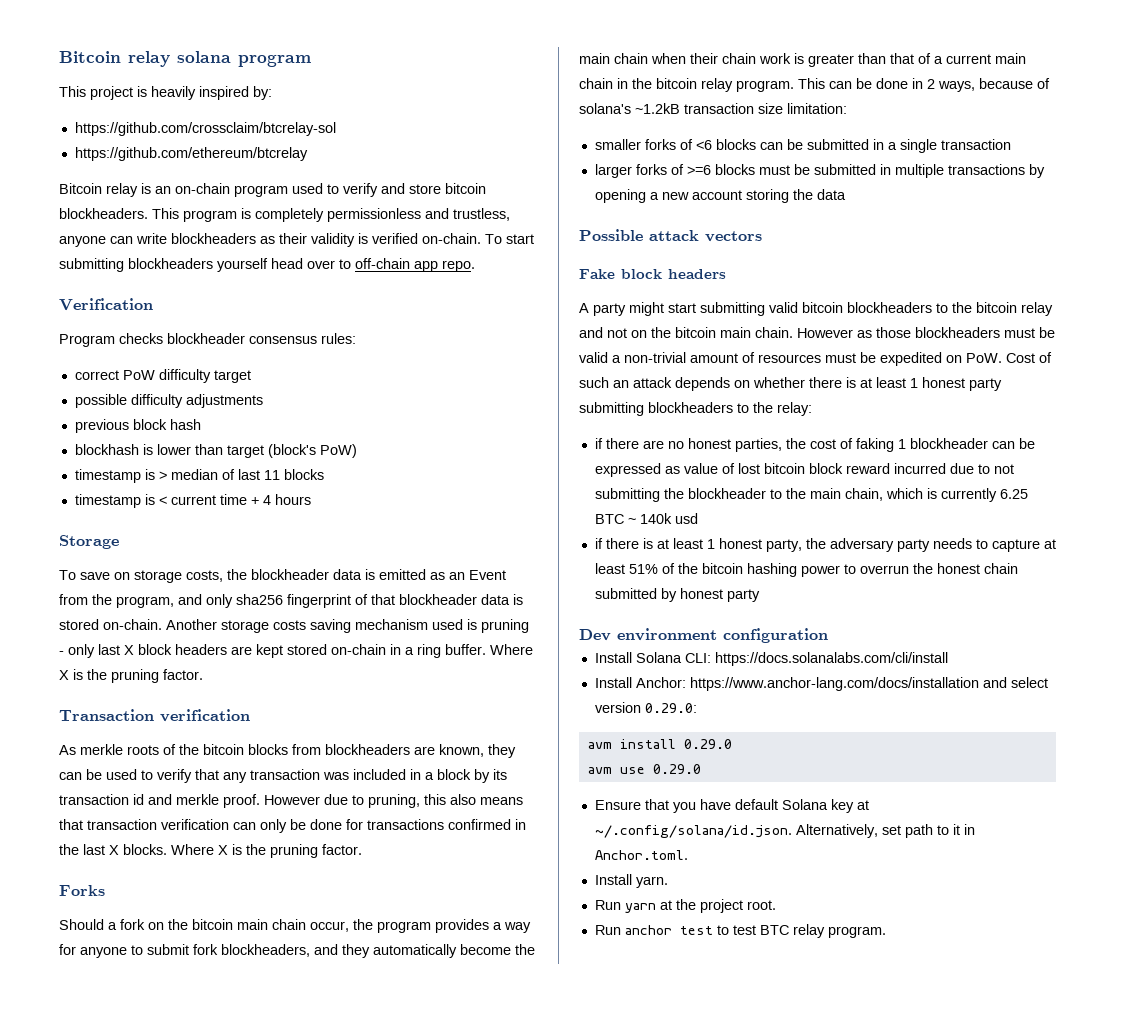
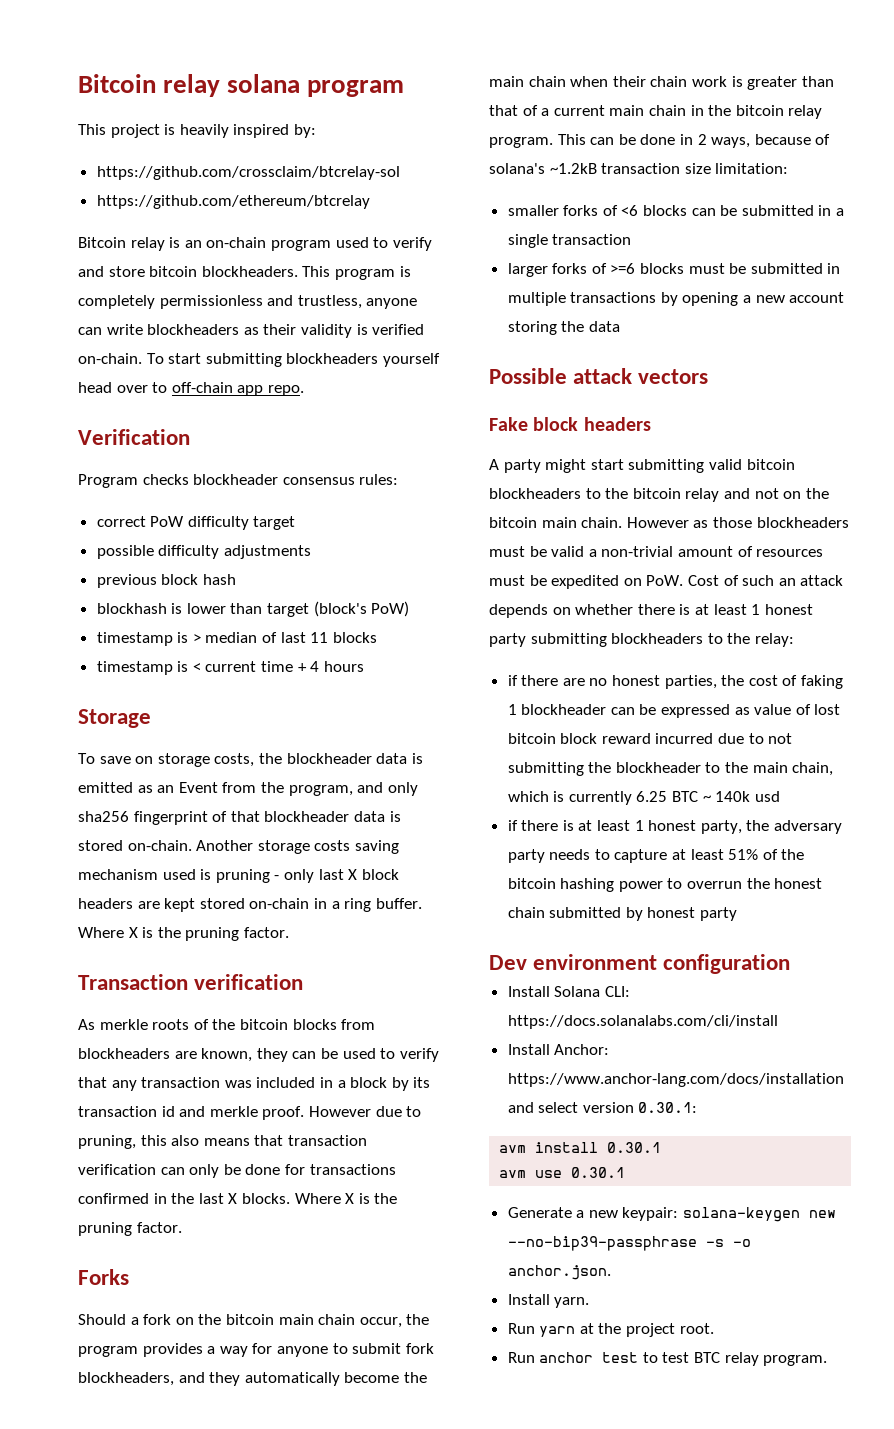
- Install Anchor: https://www.anchor-lang.com/docs/installation and select version 0.29.0:
+ Install Anchor: https://www.anchor-lang.com/docs/installation and select version 0.30.1:
- avm install 0.29.0
+ avm install 0.30.1
- avm use 0.29.0
- Ensure that you have default Solana key at ~/.config/solana/id.json. Alternatively, set path to it in Anchor.toml.
+ avm use 0.30.1
+ Generate a new keypair: solana-keygen new --no-bip39-passphrase -s -o anchor.json.

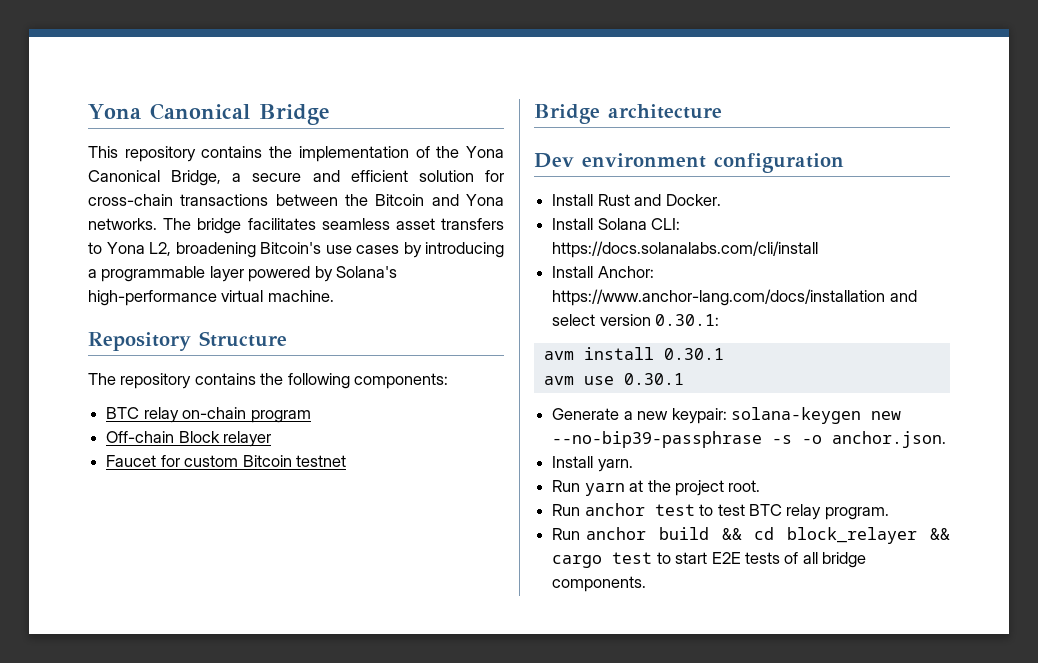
- Bitcoin relay solana program
- This project is heavily inspired by:
- https://github.com/crossclaim/btcrelay-sol
- https://github.com/ethereum/btcrelay
- Bitcoin relay is an on-chain program used to verify and store bitcoin blockheaders. This program is completely permissionless and trustless, anyone can write blockheaders as their validity is verified on-chain. To start submitting blockheaders yourself head over to off-chain app repo.
- Verification
- Program checks blockheader consensus rules:
- correct PoW difficulty target
- possible difficulty adjustments
- previous block hash
- blockhash is lower than target (block's PoW)
- timestamp is > median of last 11 blocks
- timestamp is < current time + 4 hours
- Storage
- To save on storage costs, the blockheader data is emitted as an Event from the program, and only sha256 fingerprint of that blockheader data is stored on-chain. Another storage costs saving mechanism used is pruning - only last X block headers are kept stored on-chain in a ring buffer. Where X is the pruning factor.
- Transaction verification
- As merkle roots of the bitcoin blocks from blockheaders are known, they can be used to verify that any transaction was included in a block by its transaction id and merkle proof. However due to pruning, this also means that transaction verification can only be done for transactions confirmed in the last X blocks. Where X is the pruning factor.
- Forks
- Should a fork on the bitcoin main chain occur, the program provides a way for anyone to submit fork blockheaders, and they automatically become the main chain when their chain work is greater than that of a current main chain in the bitcoin relay program. This can be done in 2 ways, because of solana's ~1.2kB transaction size limitation:
- smaller forks of <6 blocks can be submitted in a single transaction
- larger forks of >=6 blocks must be submitted in multiple transactions by opening a new account storing the data
- Possible attack vectors
- Fake block headers
- A party might start submitting valid bitcoin blockheaders to the bitcoin relay and not on the bitcoin main chain. However as those blockheaders must be valid a non-trivial amount of resources must be expedited on PoW. Cost of such an attack depends on whether there is at least 1 honest party submitting blockheaders to the relay:
- if there are no honest parties, the cost of faking 1 blockheader can be expressed as value of lost bitcoin block reward incurred due to not submitting the blockheader to the main chain, which is currently 6.25 BTC ~ 140k usd
- if there is at least 1 honest party, the adversary party needs to capture at least 51% of the bitcoin hashing power to overrun the honest chain submitted by honest party
+ Yona Canonical Bridge
+ This repository contains the implementation of the Yona Canonical Bridge, a secure and efficient solution for cross-chain transactions between the Bitcoin and Yona networks. The bridge facilitates seamless asset transfers to Yona L2, broadening Bitcoin's use cases by introducing a programmable layer powered by Solana's high-performance virtual machine.
+ Repository Structure
+ The repository contains the following components:
+ BTC relay on-chain program
+ Off-chain Block relayer
+ Faucet for custom Bitcoin testnet
+ Bridge architecture
+ Install Rust and Docker.
+ Run anchor build && cd block_relayer && cargo test to start E2E tests of all bridge components.

